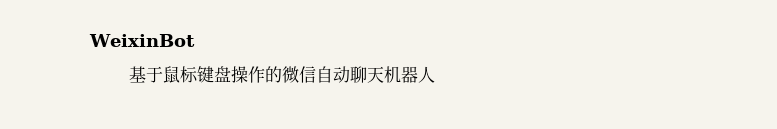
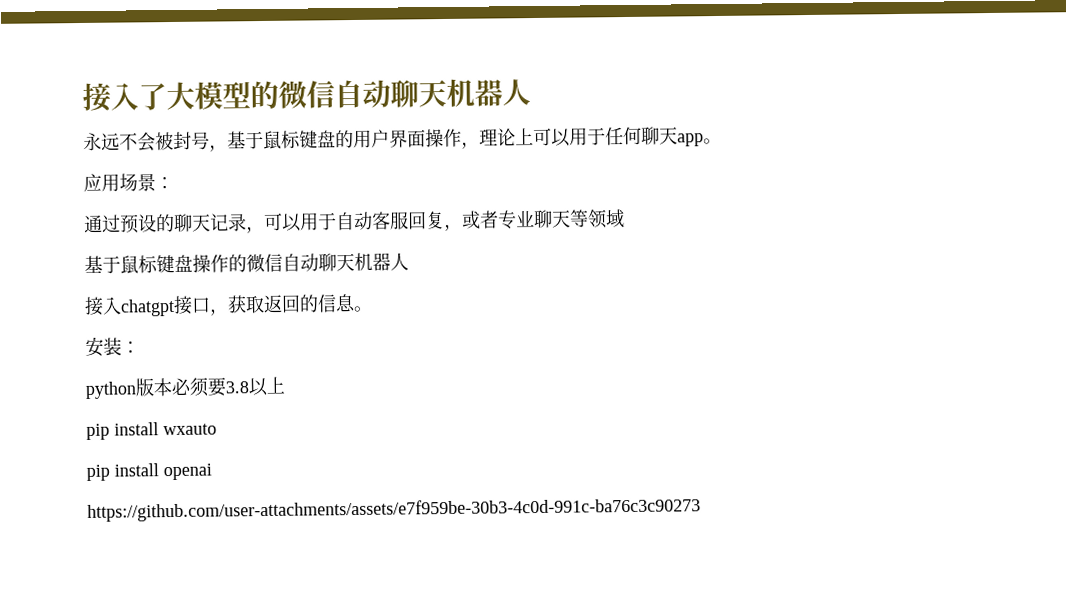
- WeixinBot
+ 接入了大模型的微信自动聊天机器人
+ 永远不会被封号，基于鼠标键盘的用户界面操作，理论上可以用于任何聊天app。
+ 应用场景：
+ 通过预设的聊天记录，可以用于自动客服回复，或者专业聊天等领域
+ 接入chatgpt接口，获取返回的信息。
+ 安装：
+ python版本必须要3.8以上
+ pip install wxauto
+ pip install openai
+ https://github.com/user-attachments/assets/e7f959be-30b3-4c0d-991c-ba76c3c90273

